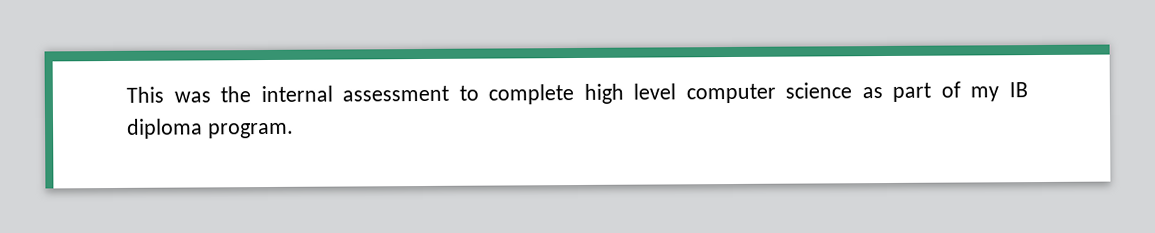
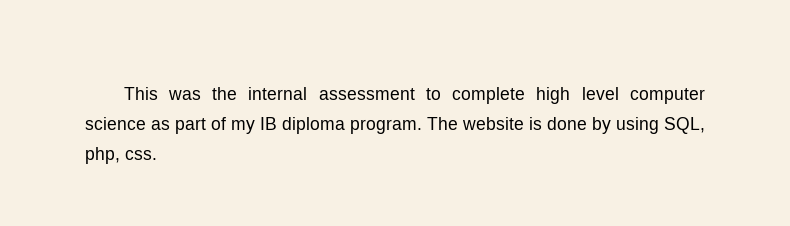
+ The website is done by using SQL, php, css.

